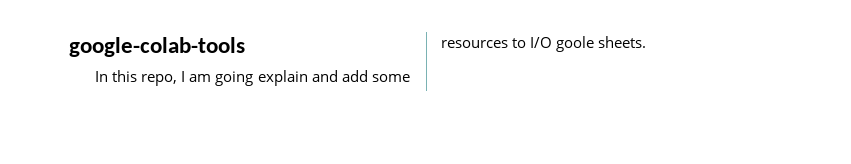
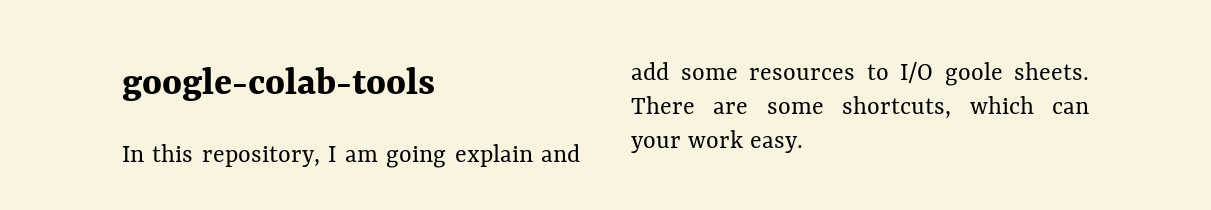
- In this repo, I am going explain and add some resources to I/O goole sheets.
+ In this repository, I am going explain and add some resources to I/O goole sheets.
+ There are some shortcuts, which can your work easy.

